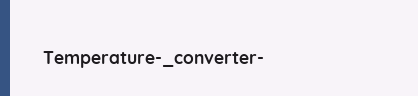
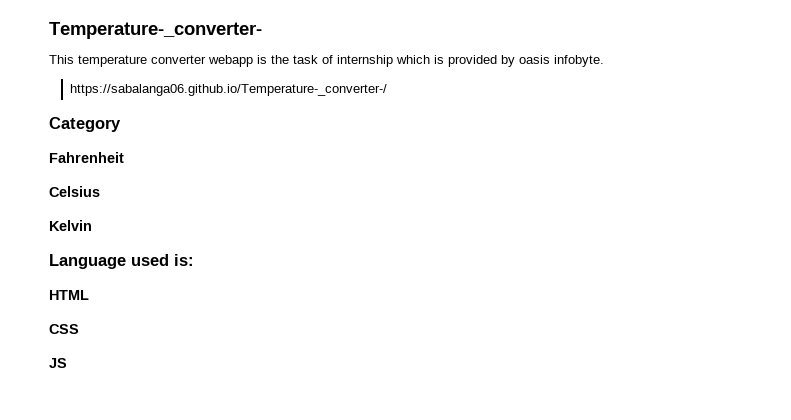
+ This temperature converter webapp is the task of internship which is provided by oasis infobyte.
+ https://sabalanga06.github.io/Temperature-_converter-/
+ Category
+ Fahrenheit
+ Celsius
+ Kelvin
+ Language used is:
+ HTML
+ CSS
+ JS

